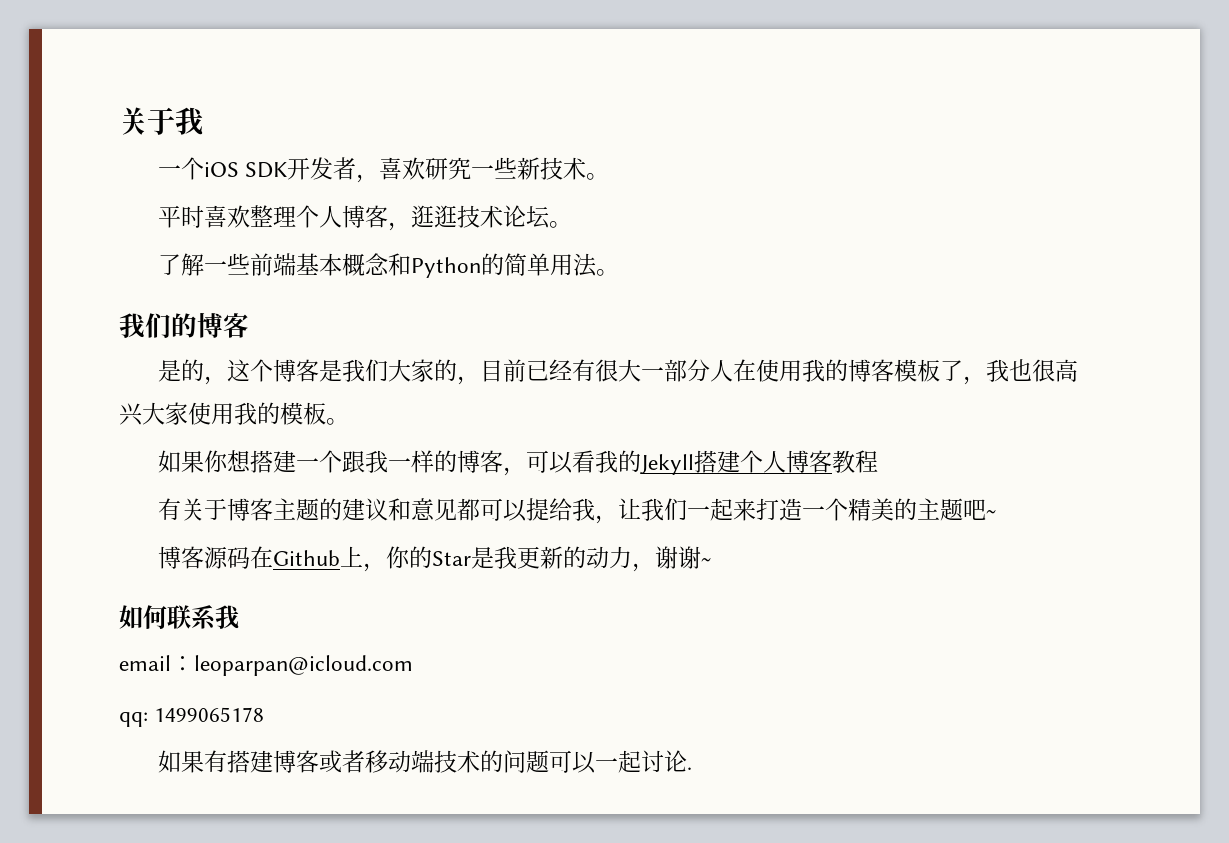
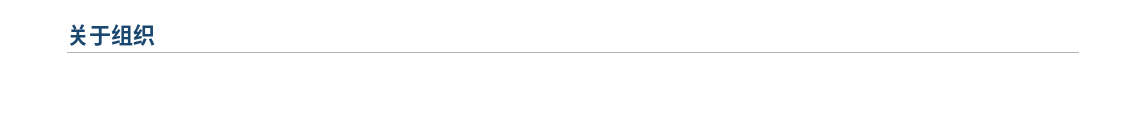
- 关于我
- 一个iOS SDK开发者，喜欢研究一些新技术。
- 平时喜欢整理个人博客，逛逛技术论坛。
- 了解一些前端基本概念和Python的简单用法。
- 我们的博客
- 是的，这个博客是我们大家的，目前已经有很大一部分人在使用我的博客模板了，我也很高兴大家使用我的模板。
- 如果你想搭建一个跟我一样的博客，可以看我的Jekyll搭建个人博客教程
- 有关于博客主题的建议和意见都可以提给我，让我们一起来打造一个精美的主题吧~
- 博客源码在Github上，你的Star是我更新的动力，谢谢~
- 如何联系我
- email：leoparpan@icloud.com
- qq: 1499065178
- 如果有搭建博客或者移动端技术的问题可以一起讨论.
+ 关于组织

